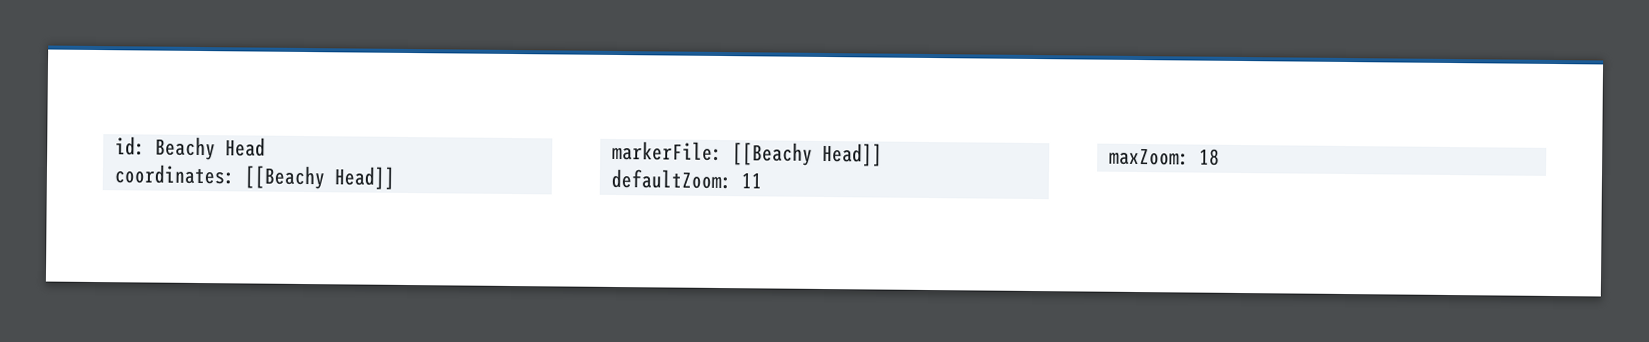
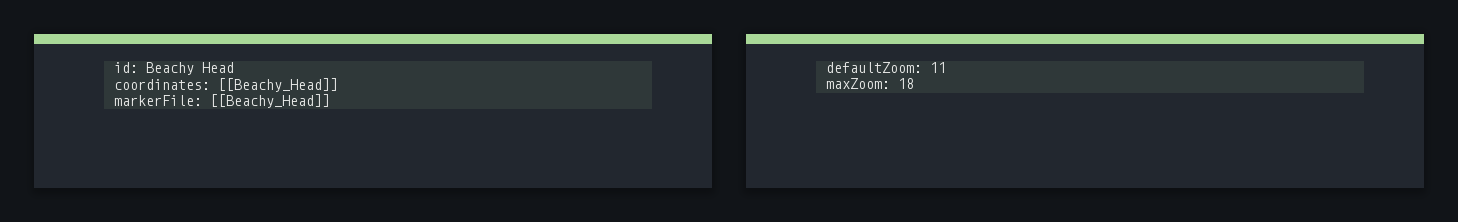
- coordinates: [[Beachy Head]]
+ coordinates: [[Beachy_Head]]
- markerFile: [[Beachy Head]]
+ markerFile: [[Beachy_Head]]

